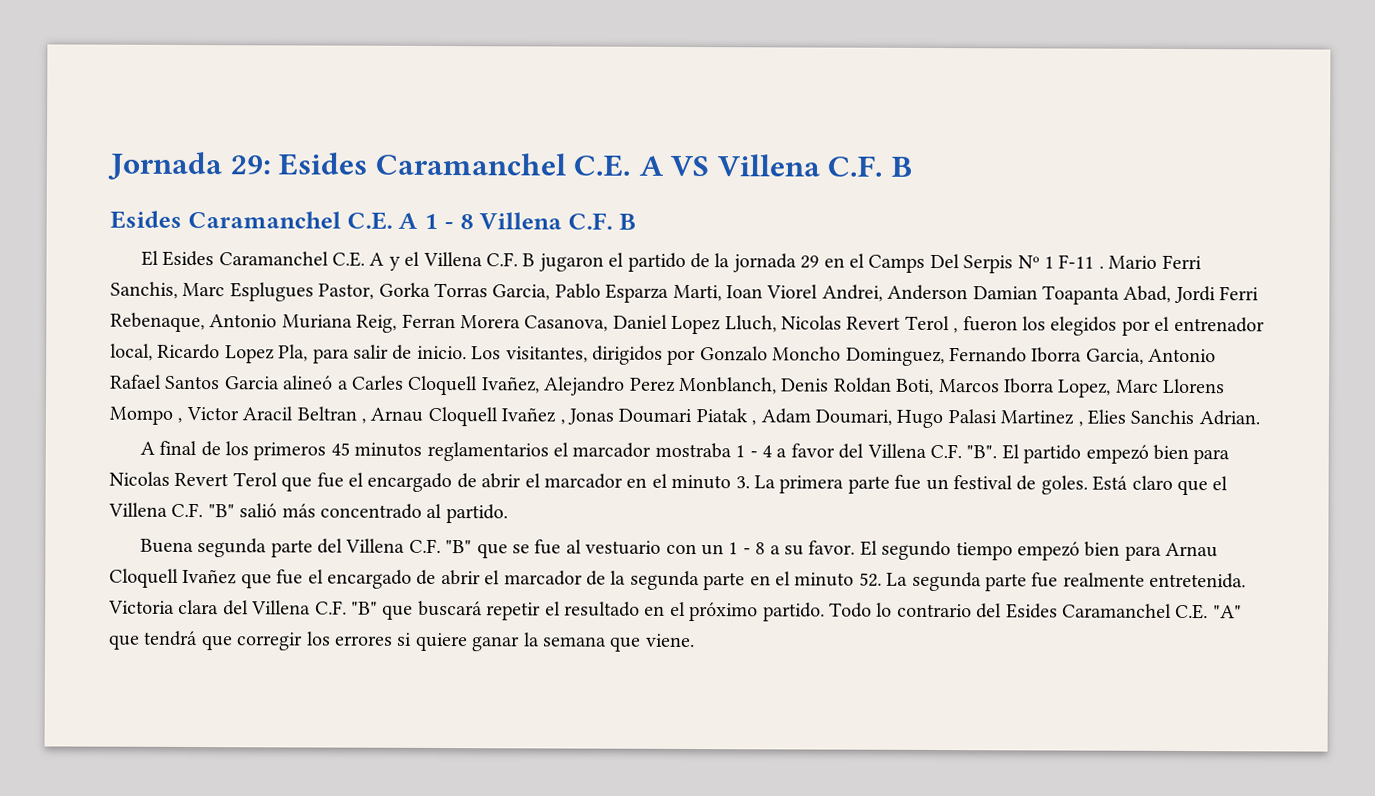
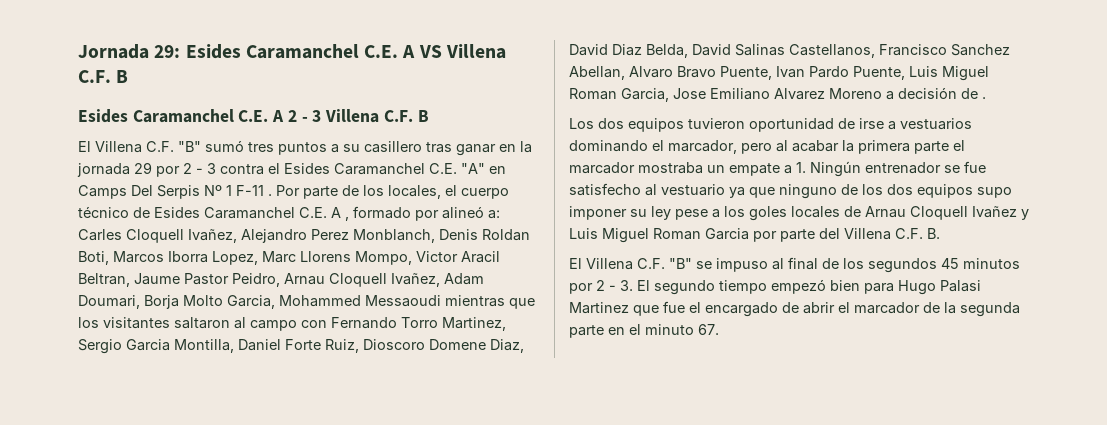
- Esides Caramanchel C.E. A 1 - 8 Villena C.F. B
+ Esides Caramanchel C.E. A 2 - 3 Villena C.F. B
- El Esides Caramanchel C.E. A y el Villena C.F. B jugaron el partido de la jornada 29 en el Camps Del Serpis Nº 1 F-11 .
+ El Villena C.F. "B" sumó tres puntos a su casillero tras ganar en la jornada 29 por 2 - 3 contra el Esides Caramanchel C.E. "A" en Camps Del Serpis Nº 1 F-11 .
- Mario Ferri Sanchis, Marc Esplugues Pastor, Gorka Torras Garcia, Pablo Esparza Marti, Ioan Viorel Andrei, Anderson Damian Toapanta Abad, Jordi Ferri Rebenaque, Antonio Muriana Reig, Ferran Morera Casanova, Daniel Lopez Lluch, Nicolas Revert Terol , fueron los elegidos por el entrenador local, Ricardo Lopez Pla, para salir de inicio. Los visitantes, dirigidos por Gonzalo Moncho Dominguez, Fernando Iborra Garcia, Antonio Rafael Santos Garcia alineó a Carles Cloquell Ivañez, Alejandro Perez Monblanch, Denis Roldan Boti, Marcos Iborra Lopez, Marc Llorens Mompo , Victor Aracil Beltran , Arnau Cloquell Ivañez , Jonas Doumari Piatak , Adam Doumari, Hugo Palasi Martinez , Elies Sanchis Adrian.
- A final de los primeros 45 minutos reglamentarios el marcador mostraba 1 - 4 a favor del Villena C.F. "B". El partido empezó bien para Nicolas Revert Terol que fue el encargado de abrir el marcador en el minuto 3. La primera parte fue un festival de goles. Está claro que el Villena C.F. "B" salió más concentrado al partido.
- Buena segunda parte del Villena C.F. "B" que se fue al vestuario con un 1 - 8 a su favor. El segundo tiempo empezó bien para Arnau Cloquell Ivañez que fue el encargado de abrir el marcador de la segunda parte en el minuto 52. La segunda parte fue realmente entretenida. Victoria clara del Villena C.F. "B" que buscará repetir el resultado en el próximo partido. Todo lo contrario del Esides Caramanchel C.E. "A" que tendrá que corregir los errores si quiere ganar la semana que viene.
+ Por parte de los locales, el cuerpo técnico de Esides Caramanchel C.E. A , formado por alineó a: Carles Cloquell Ivañez, Alejandro Perez Monblanch, Denis Roldan Boti, Marcos Iborra Lopez, Marc Llorens Mompo, Victor Aracil Beltran, Jaume Pastor Peidro, Arnau Cloquell Ivañez, Adam Doumari, Borja Molto Garcia, Mohammed Messaoudi mientras que los visitantes saltaron al campo con Fernando Torro Martinez, Sergio Garcia Montilla, Daniel Forte Ruiz, Dioscoro Domene Diaz, David Diaz Belda, David Salinas Castellanos, Francisco Sanchez Abellan, Alvaro Bravo Puente, Ivan Pardo Puente, Luis Miguel Roman Garcia, Jose Emiliano Alvarez Moreno a decisión de .
+ Los dos equipos tuvieron oportunidad de irse a vestuarios dominando el marcador, pero al acabar la primera parte el marcador mostraba un empate a 1. Ningún entrenador se fue satisfecho al vestuario ya que ninguno de los dos equipos supo imponer su ley pese a los goles locales de Arnau Cloquell Ivañez y Luis Miguel Roman Garcia por parte del Villena C.F. B.
+ El Villena C.F. "B" se impuso al final de los segundos 45 minutos por 2 - 3. El segundo tiempo empezó bien para Hugo Palasi Martinez que fue el encargado de abrir el marcador de la segunda parte en el minuto 67.

